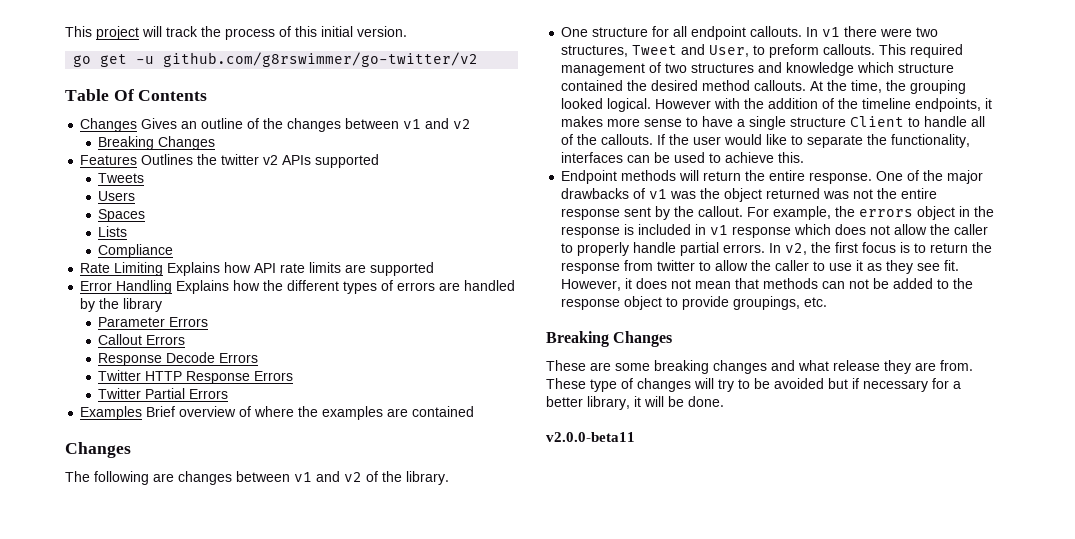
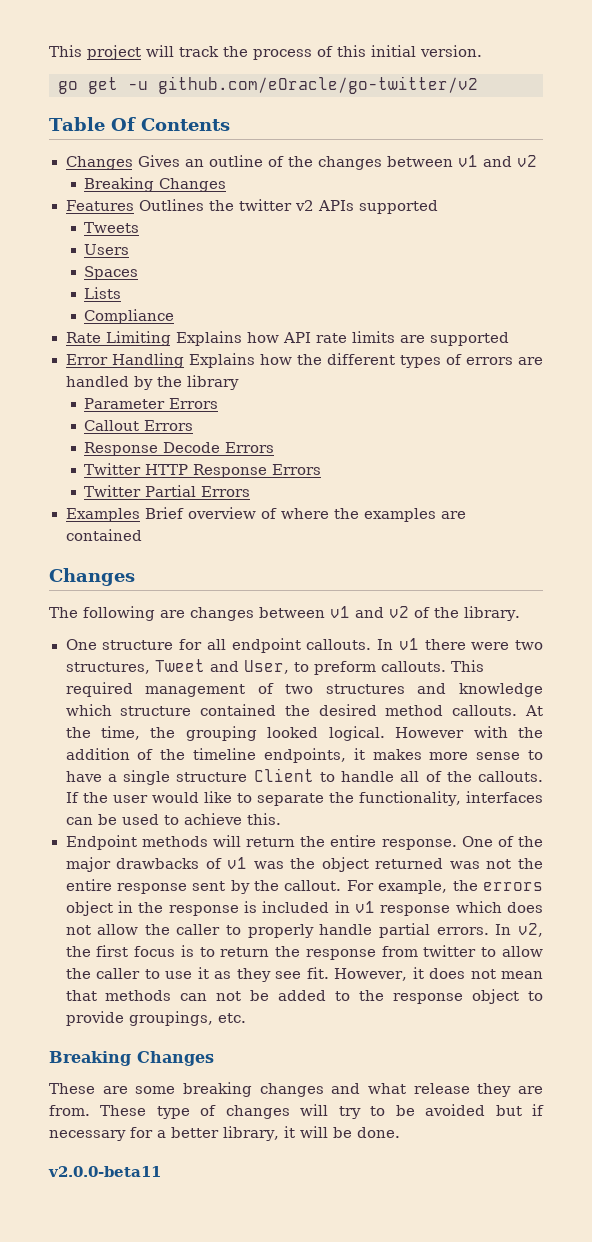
- go get -u github.com/g8rswimmer/go-twitter/v2
+ go get -u github.com/eOracle/go-twitter/v2

